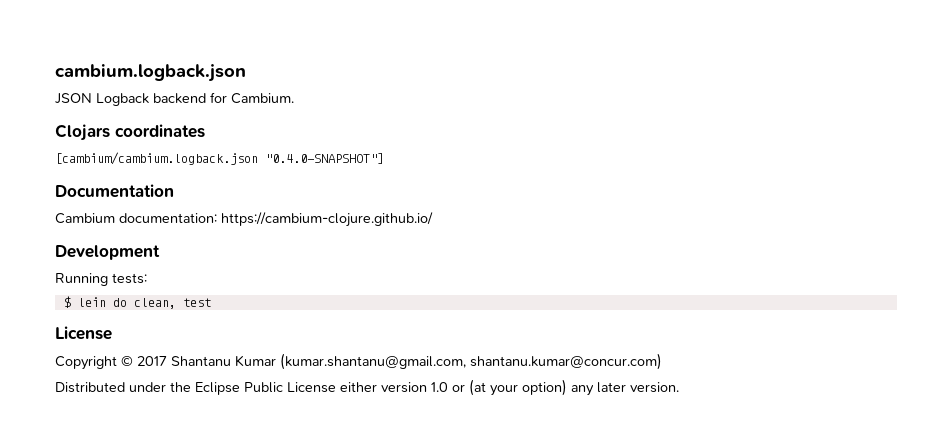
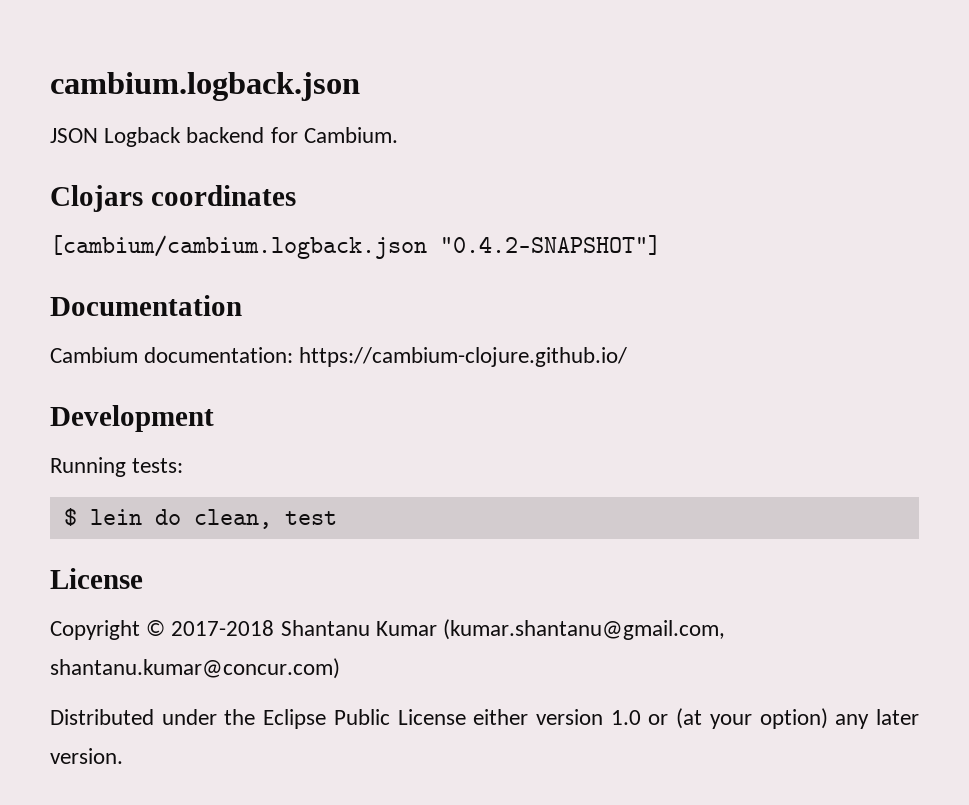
- [cambium/cambium.logback.json "0.4.0-SNAPSHOT"]
+ [cambium/cambium.logback.json "0.4.2-SNAPSHOT"]
- Copyright © 2017 Shantanu Kumar (kumar.shantanu@gmail.com, shantanu.kumar@concur.com)
+ Copyright © 2017-2018 Shantanu Kumar (kumar.shantanu@gmail.com, shantanu.kumar@concur.com)

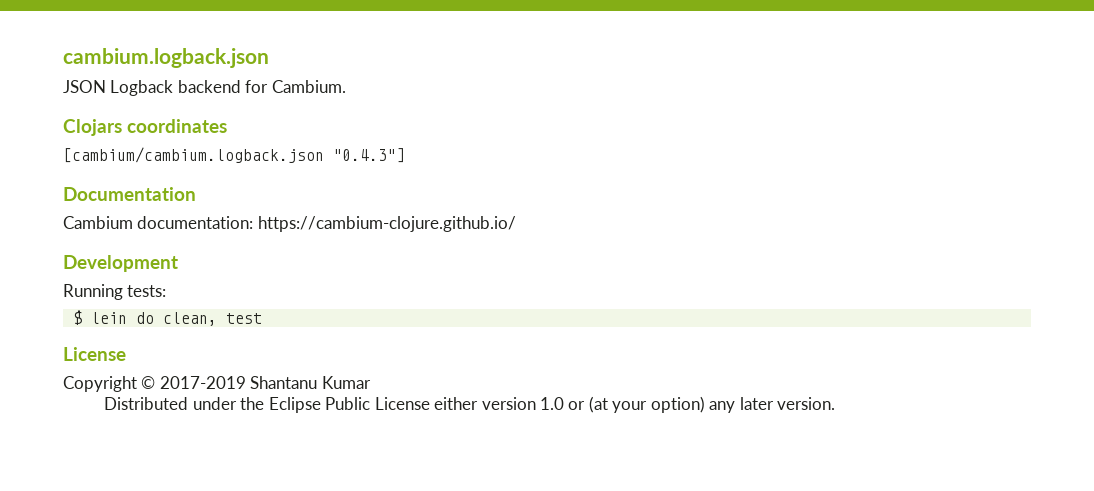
- [cambium/cambium.logback.json "0.4.2-SNAPSHOT"]
+ [cambium/cambium.logback.json "0.4.3"]
- Copyright © 2017-2018 Shantanu Kumar (kumar.shantanu@gmail.com, shantanu.kumar@concur.com)
+ Copyright © 2017-2019 Shantanu Kumar

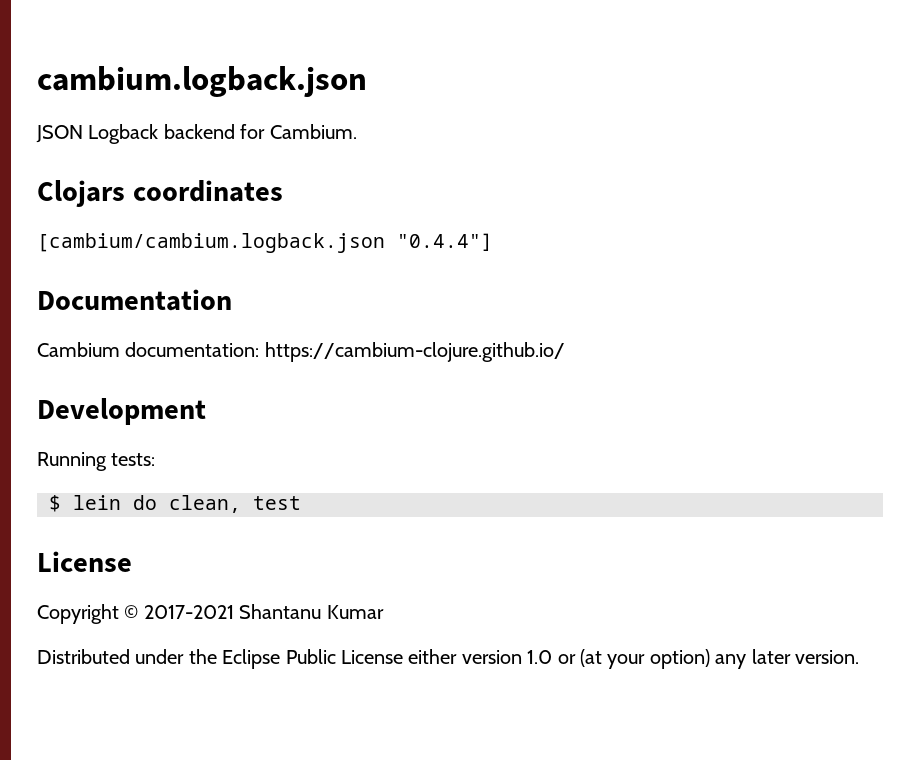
- [cambium/cambium.logback.json "0.4.3"]
+ [cambium/cambium.logback.json "0.4.4"]
- Copyright © 2017-2019 Shantanu Kumar
+ Copyright © 2017-2021 Shantanu Kumar

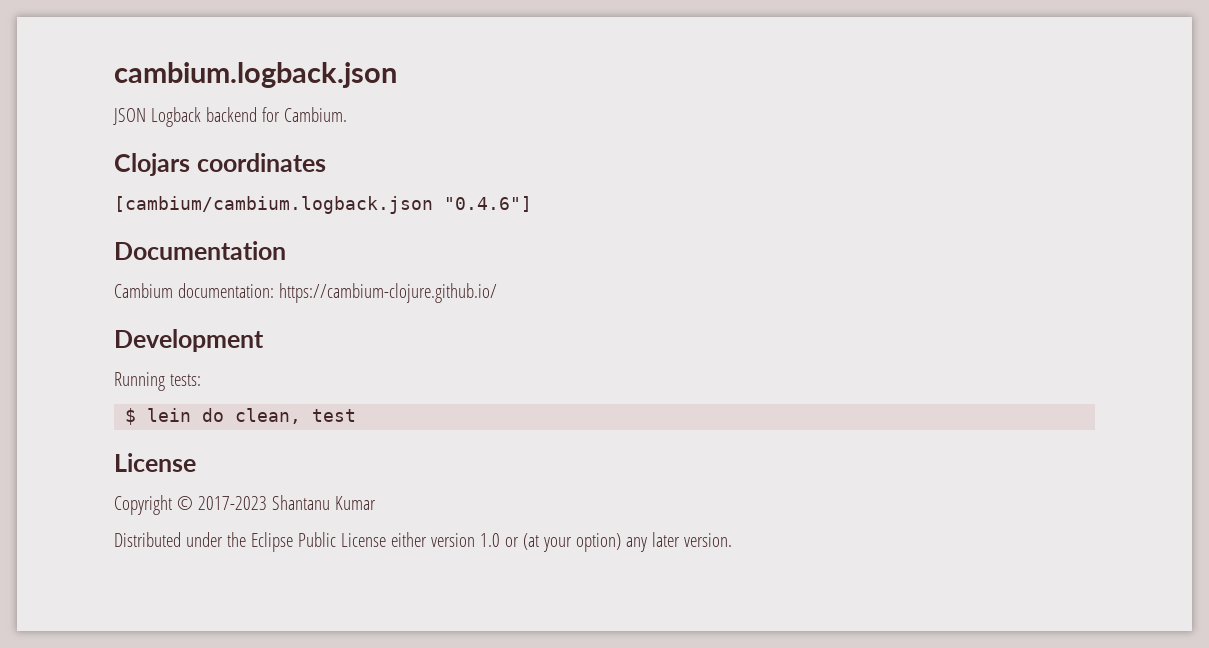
- [cambium/cambium.logback.json "0.4.4"]
+ [cambium/cambium.logback.json "0.4.6"]
- Copyright © 2017-2021 Shantanu Kumar
+ Copyright © 2017-2023 Shantanu Kumar

